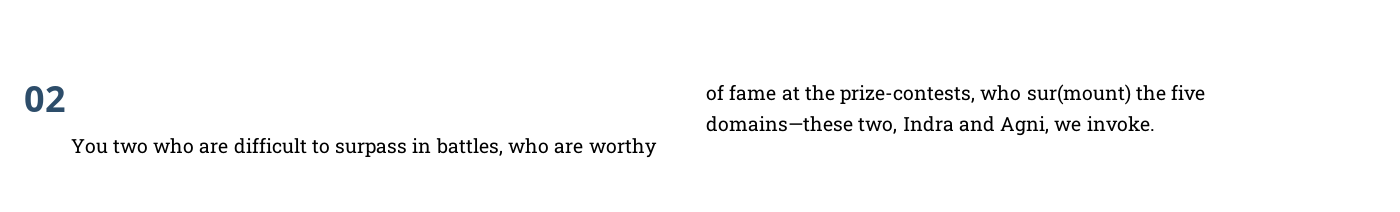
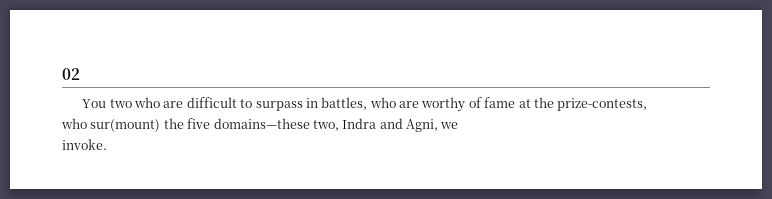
- You two who are difficult to surpass in battles, who are worthy of fame at the prize-contests, who sur(mount) the five domains—these two, Indra and Agni, we invoke.
+ You two who are difficult to surpass in battles, who are worthy of fame at the prize-contests,
+ who sur(mount) the five domains—these two, Indra and Agni, we
+ invoke.

